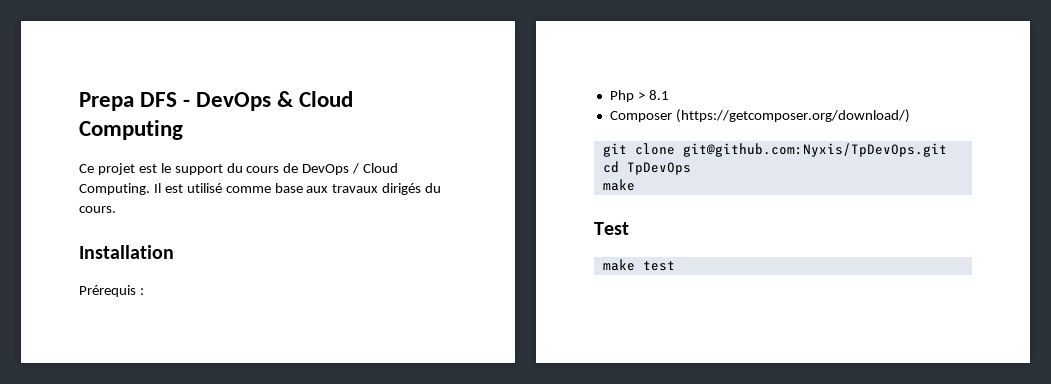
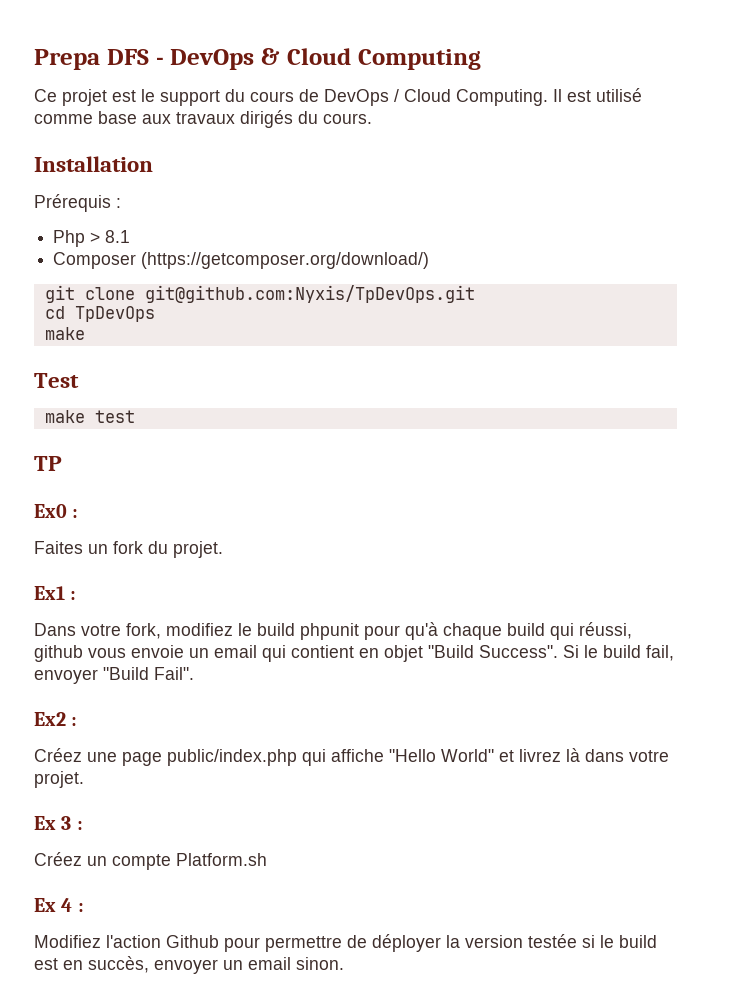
+ TP
+ Ex0 :
+ Faites un fork du projet.
+ Ex1 :
+ Dans votre fork, modifiez le build phpunit pour qu'à chaque build qui réussi, github vous envoie un email qui contient en objet "Build Success". Si le build fail, envoyer "Build Fail".
+ Ex2 :
+ Créez une page public/index.php qui affiche "Hello World" et livrez là dans votre projet.
+ Ex 3 :
+ Créez un compte Platform.sh
+ Ex 4 :
+ Modifiez l'action Github pour permettre de déployer la version testée si le build est en succès, envoyer un email sinon.

